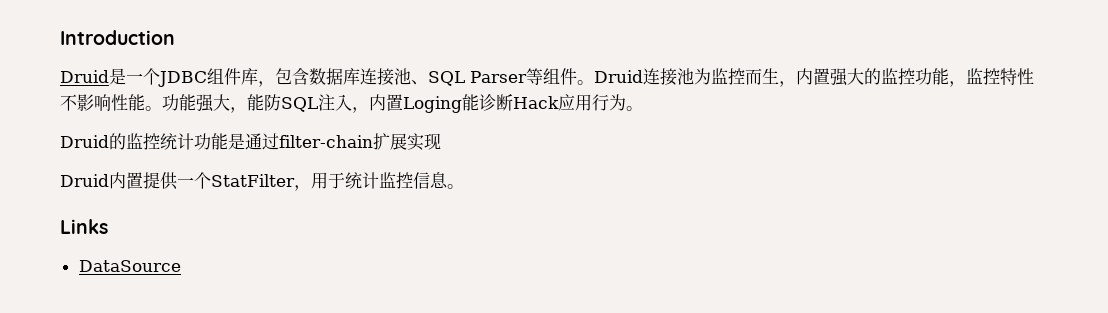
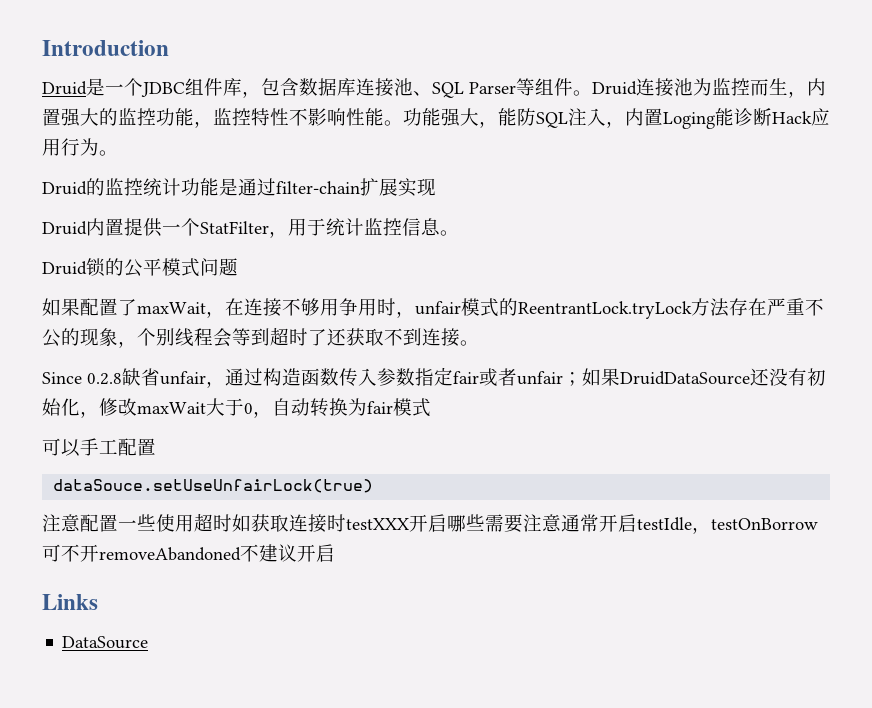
+ Druid锁的公平模式问题
+ 如果配置了maxWait，在连接不够用争用时，unfair模式的ReentrantLock.tryLock方法存在严重不公的现象，个别线程会等到超时了还获取不到连接。
+ Since 0.2.8缺省unfair，通过构造函数传入参数指定fair或者unfair；如果DruidDataSource还没有初始化，修改maxWait大于0，自动转换为fair模式
+ 可以手工配置
+ dataSouce.setUseUnfairLock(true)
+ 注意配置一些使用超时如获取连接时testXXX开启哪些需要注意通常开启testIdle，testOnBorrow可不开removeAbandoned不建议开启

